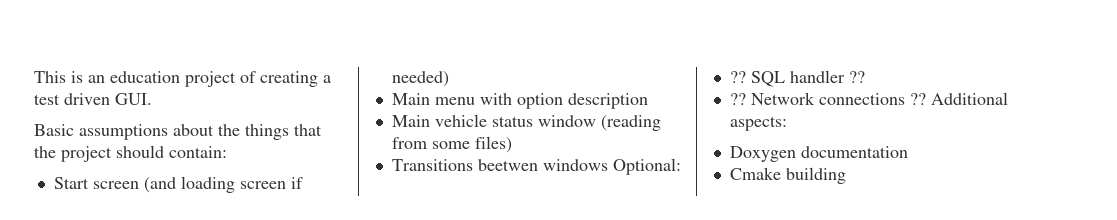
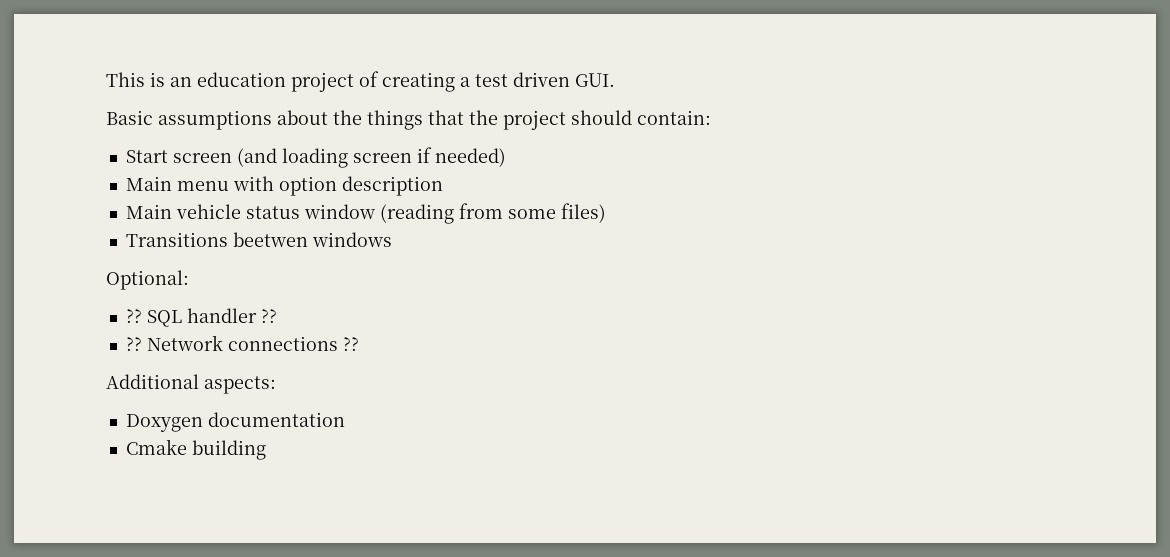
- Transitions beetwen windows Optional:
+ Transitions beetwen windows
+ Optional:
- Network connections ?? Additional aspects:
+ Network connections ??
+ Additional aspects:

